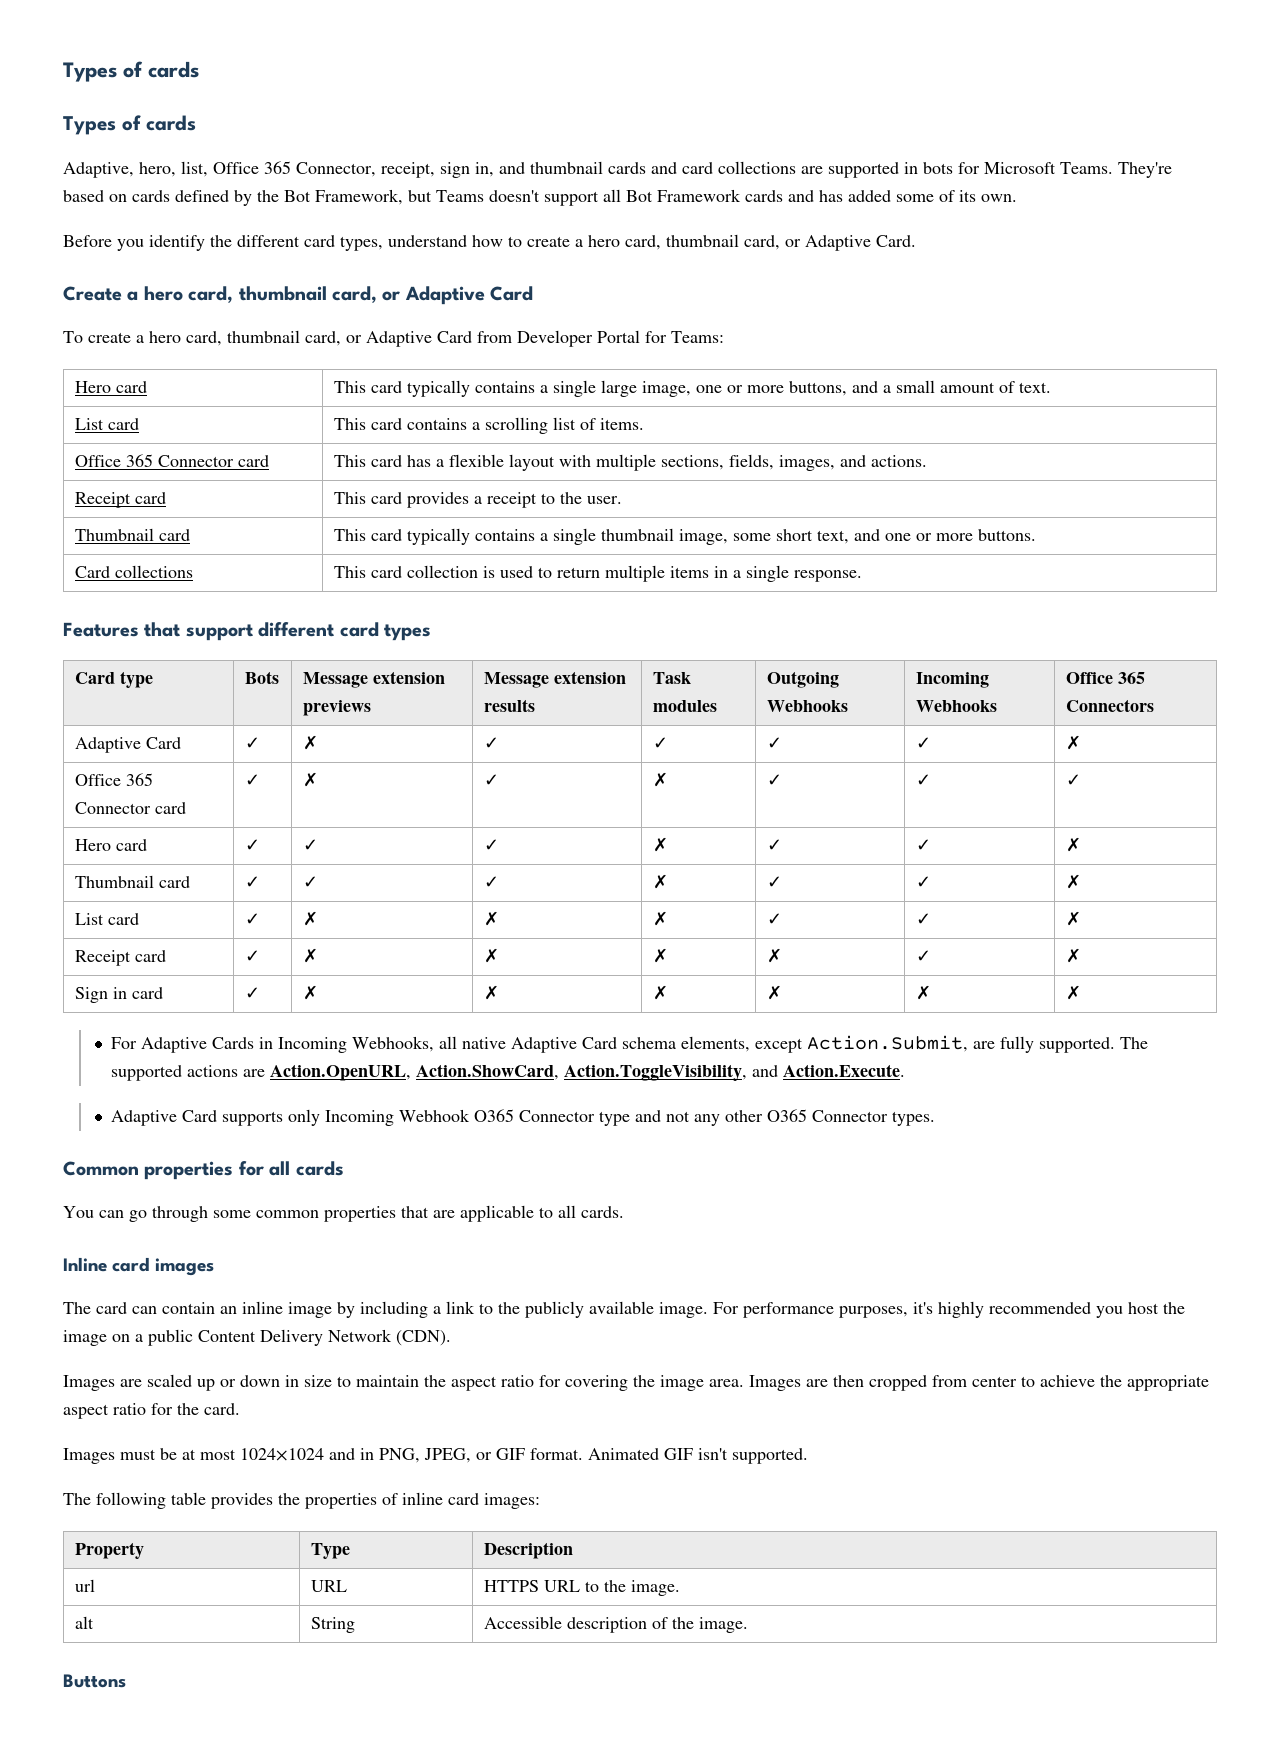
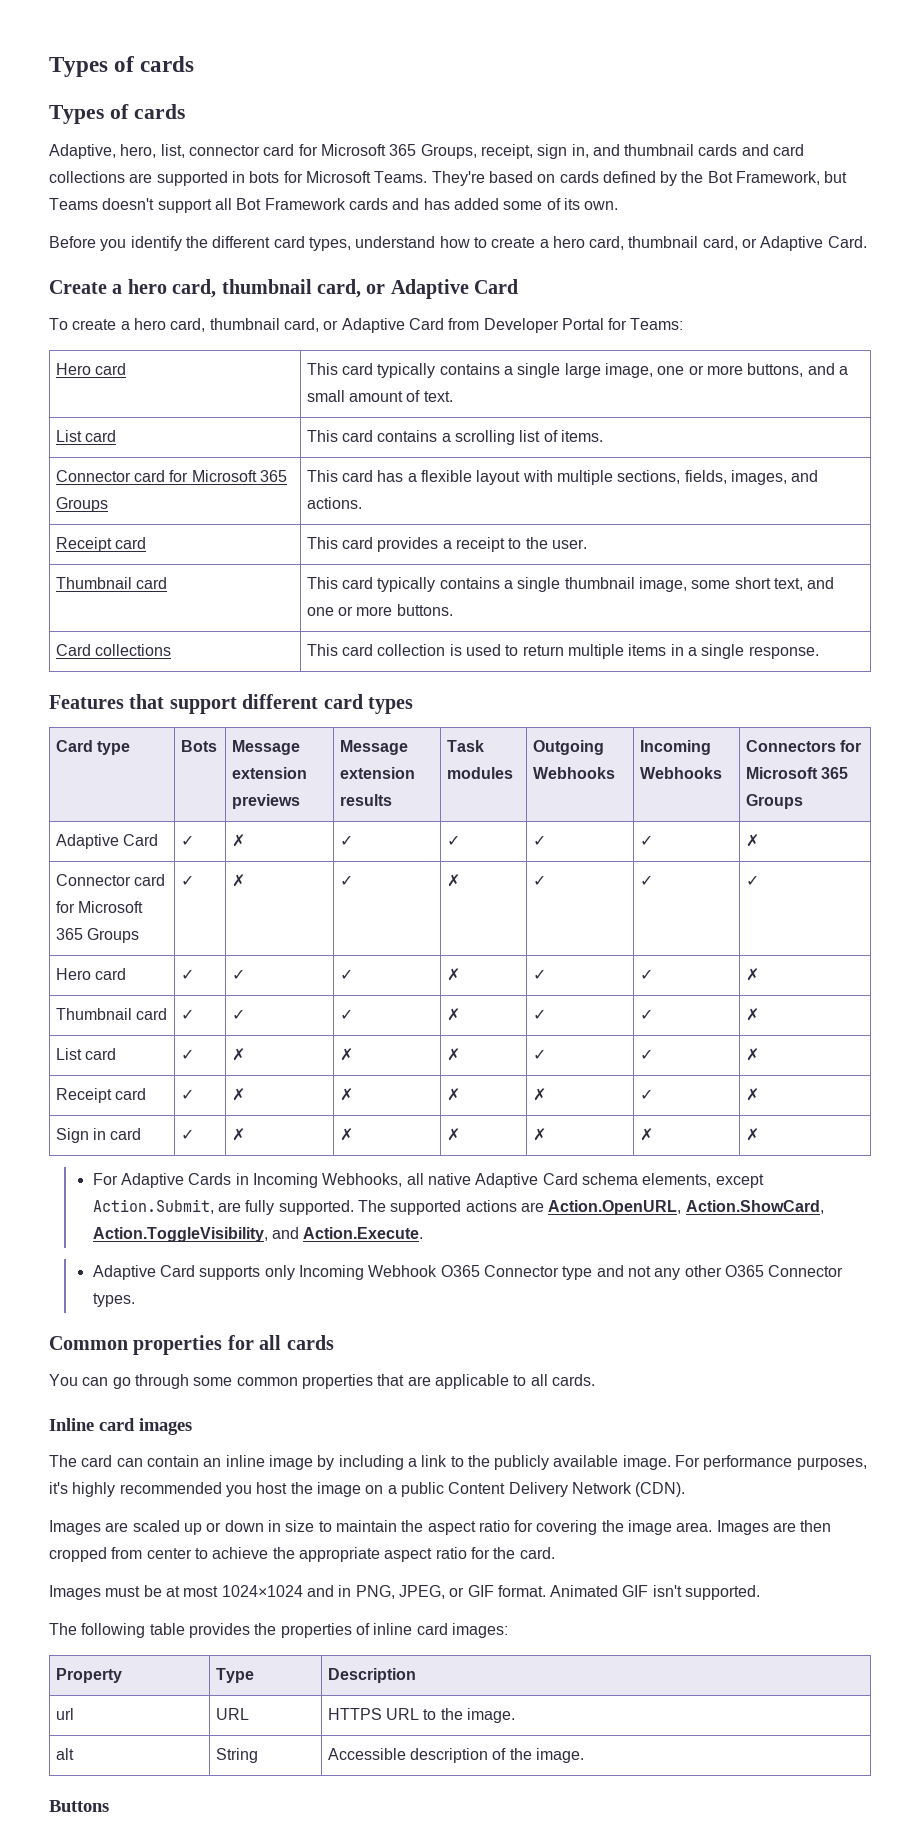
- Adaptive, hero, list, Office 365 Connector, receipt, sign in, and thumbnail cards and card collections are supported in bots for Microsoft Teams.
+ Adaptive, hero, list, connector card for Microsoft 365 Groups, receipt, sign in, and thumbnail cards and card collections are supported in bots for Microsoft Teams.
- Office 365 Connector card | This card has a flexible layout with multiple sections, fields, images, and actions.
+ Connector card for Microsoft 365 Groups | This card has a flexible layout with multiple sections, fields, images, and actions.
- Card type | Bots | Message extension previews | Message extension results | Task modules | Outgoing Webhooks | Incoming Webhooks | Office 365 Connectors
+ Card type | Bots | Message extension previews | Message extension results | Task modules | Outgoing Webhooks | Incoming Webhooks | Connectors for Microsoft 365 Groups
- Office 365 Connector card | ✓ | ✗ | ✓ | ✗ | ✓ | ✓ | ✓
+ Connector card for Microsoft 365 Groups | ✓ | ✗ | ✓ | ✗ | ✓ | ✓ | ✓

